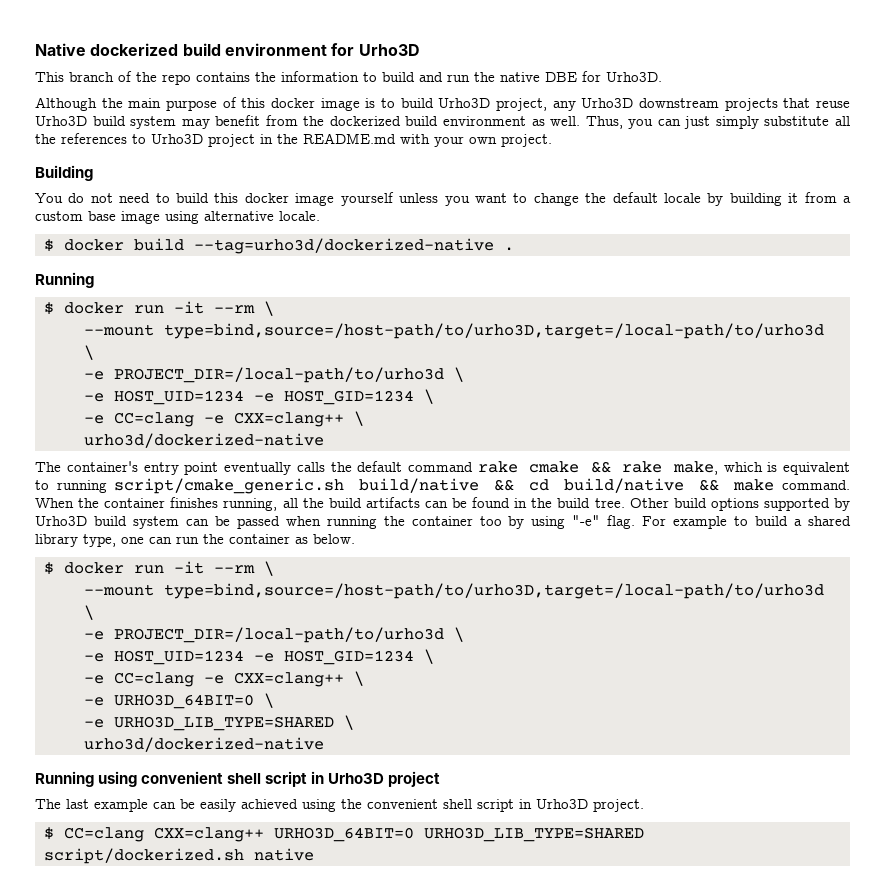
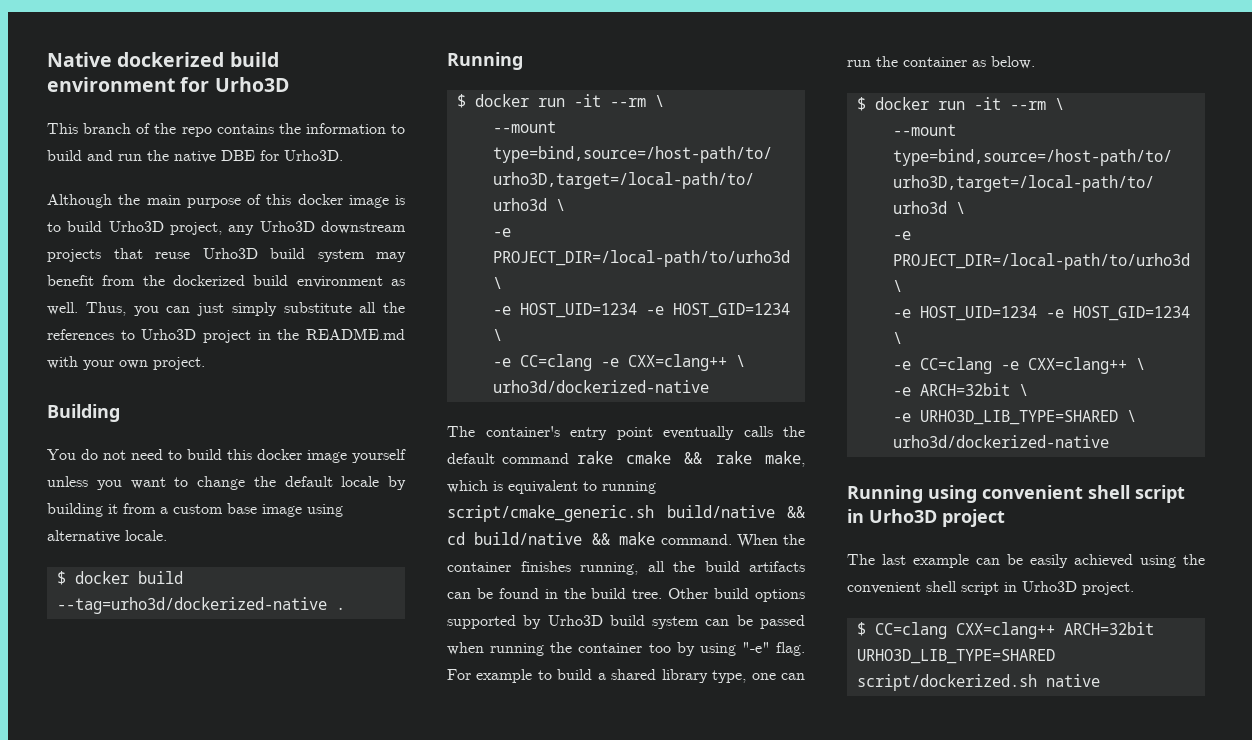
- -e URHO3D_64BIT=0 \
+ -e ARCH=32bit \
- $ CC=clang CXX=clang++ URHO3D_64BIT=0 URHO3D_LIB_TYPE=SHARED script/dockerized.sh native
+ $ CC=clang CXX=clang++ ARCH=32bit URHO3D_LIB_TYPE=SHARED script/dockerized.sh native

